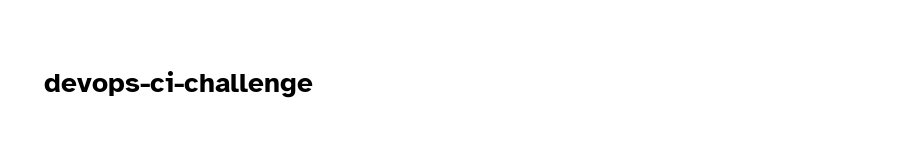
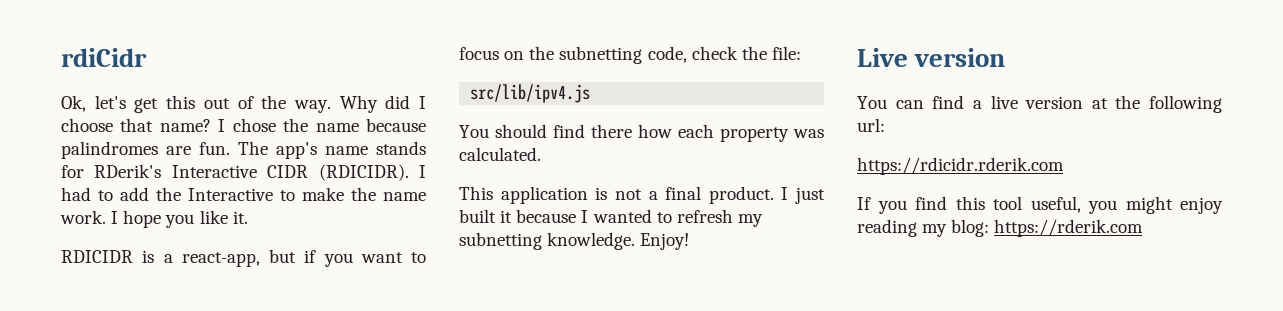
- devops-ci-challenge
+ rdiCidr
+ Ok, let's get this out of the way. Why did I choose that name? I chose the name because palindromes are fun. The app's name stands for RDerik's Interactive CIDR (RDICIDR). I had to add the Interactive to make the name work. I hope you like it.
+ RDICIDR is a react-app, but if you want to focus on the subnetting code, check the file:
+ src/lib/ipv4.js
+ You should find there how each property was calculated.
+ This application is not a final product. I just built it because I wanted to refresh my subnetting knowledge. Enjoy!
+ Live version
+ You can find a live version at the following url:
+ https://rdicidr.rderik.com
+ If you find this tool useful, you might enjoy reading my blog: https://rderik.com

